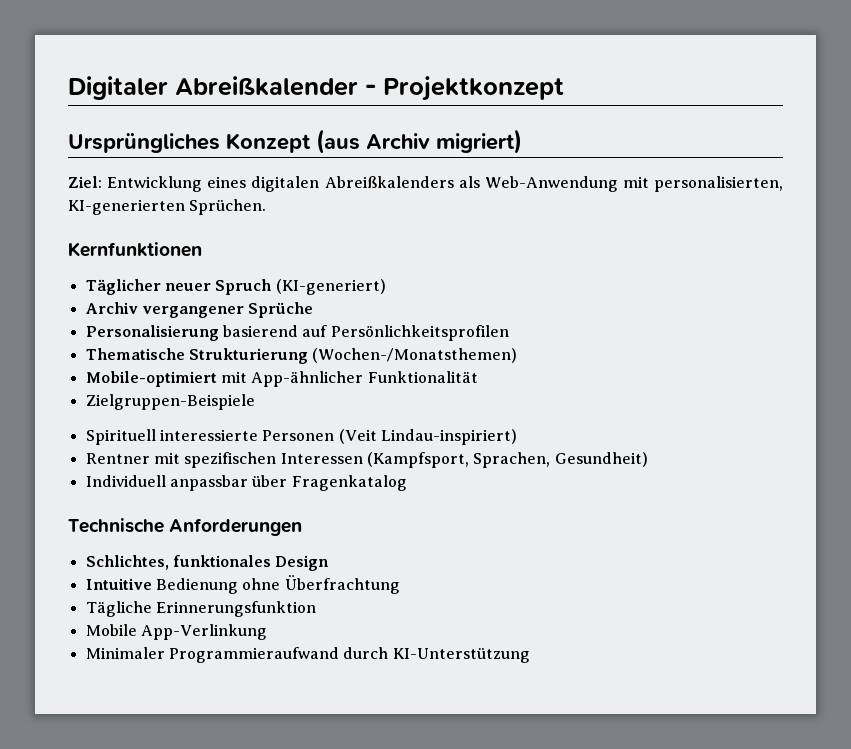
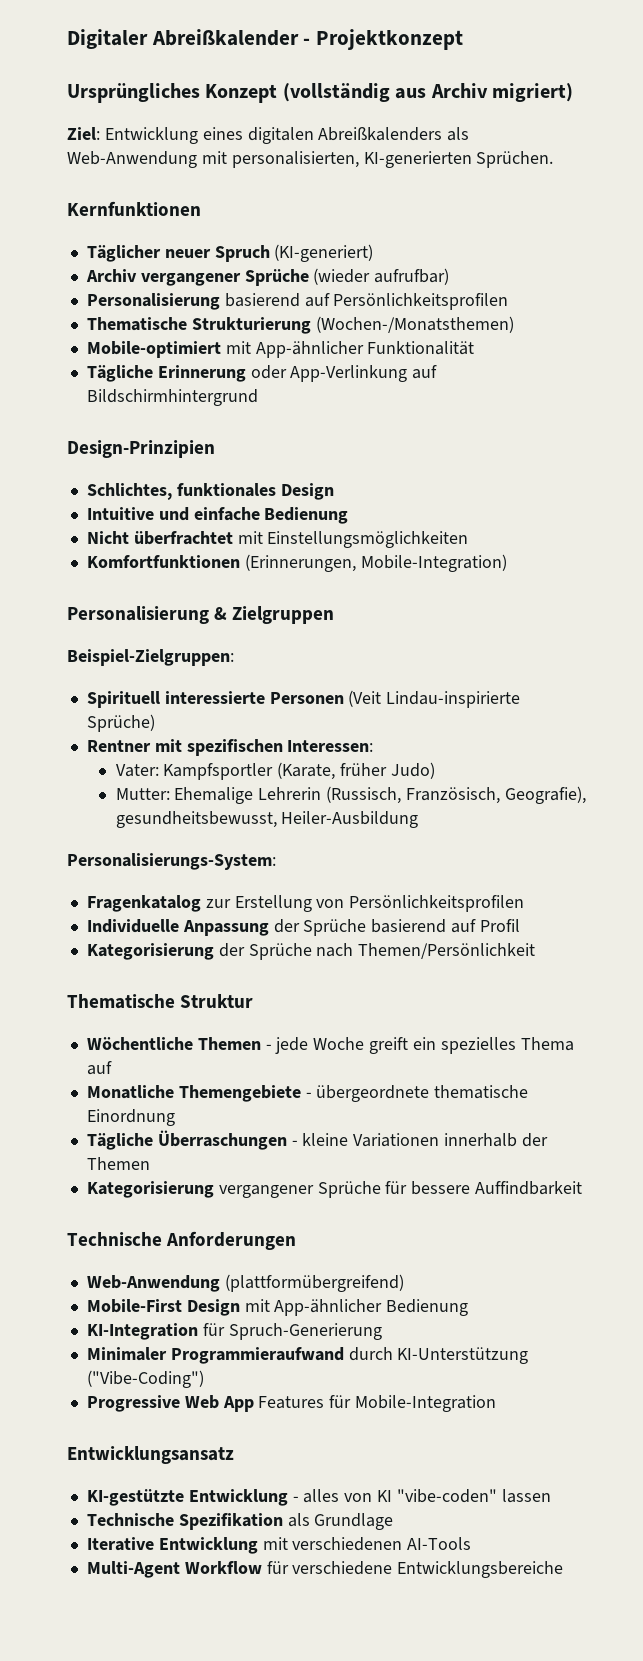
- Ursprüngliches Konzept (aus Archiv migriert)
+ Ursprüngliches Konzept (vollständig aus Archiv migriert)
- Archiv vergangener Sprüche
+ Archiv vergangener Sprüche (wieder aufrufbar)
- Zielgruppen-Beispiele
- Spirituell interessierte Personen (Veit Lindau-inspiriert)
- Rentner mit spezifischen Interessen (Kampfsport, Sprachen, Gesundheit)
- Individuell anpassbar über Fragenkatalog
- Technische Anforderungen
+ Tägliche Erinnerung oder App-Verlinkung auf Bildschirmhintergrund
+ Design-Prinzipien
- Intuitive Bedienung ohne Überfrachtung
- Tägliche Erinnerungsfunktion
- Mobile App-Verlinkung
- Minimaler Programmieraufwand durch KI-Unterstützung
+ Intuitive und einfache Bedienung
+ Nicht überfrachtet mit Einstellungsmöglichkeiten
+ Komfortfunktionen (Erinnerungen, Mobile-Integration)
+ Personalisierung & Zielgruppen
+ Beispiel-Zielgruppen:
+ Spirituell interessierte Personen (Veit Lindau-inspirierte Sprüche)
+ Rentner mit spezifischen Interessen:
+ Vater: Kampfsportler (Karate, früher Judo)
+ Mutter: Ehemalige Lehrerin (Russisch, Französisch, Geografie), gesundheitsbewusst, Heiler-Ausbildung
+ Personalisierungs-System:
+ Fragenkatalog zur Erstellung von Persönlichkeitsprofilen
+ Individuelle Anpassung der Sprüche basierend auf Profil
+ Kategorisierung der Sprüche nach Themen/Persönlichkeit
+ Thematische Struktur
+ Wöchentliche Themen - jede Woche greift ein spezielles Thema auf
+ Monatliche Themengebiete - übergeordnete thematische Einordnung
+ Tägliche Überraschungen - kleine Variationen innerhalb der Themen
+ Kategorisierung vergangener Sprüche für bessere Auffindbarkeit
+ Technische Anforderungen
+ Web-Anwendung (plattformübergreifend)
+ Mobile-First Design mit App-ähnlicher Bedienung
+ KI-Integration für Spruch-Generierung
+ Minimaler Programmieraufwand durch KI-Unterstützung ("Vibe-Coding")
+ Progressive Web App Features für Mobile-Integration
+ Entwicklungsansatz
+ KI-gestützte Entwicklung - alles von KI "vibe-coden" lassen
+ Technische Spezifikation als Grundlage
+ Iterative Entwicklung mit verschiedenen AI-Tools
+ Multi-Agent Workflow für verschiedene Entwicklungsbereiche

